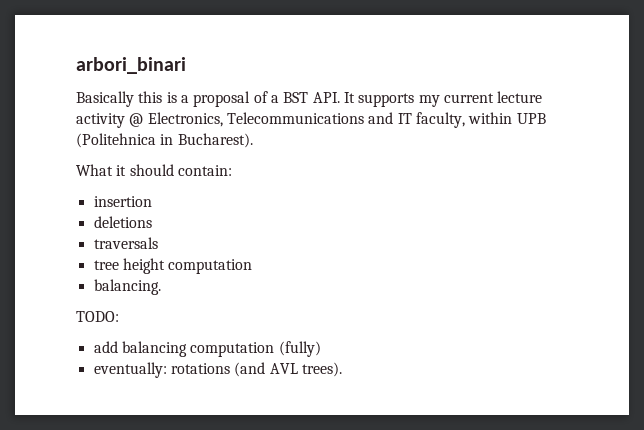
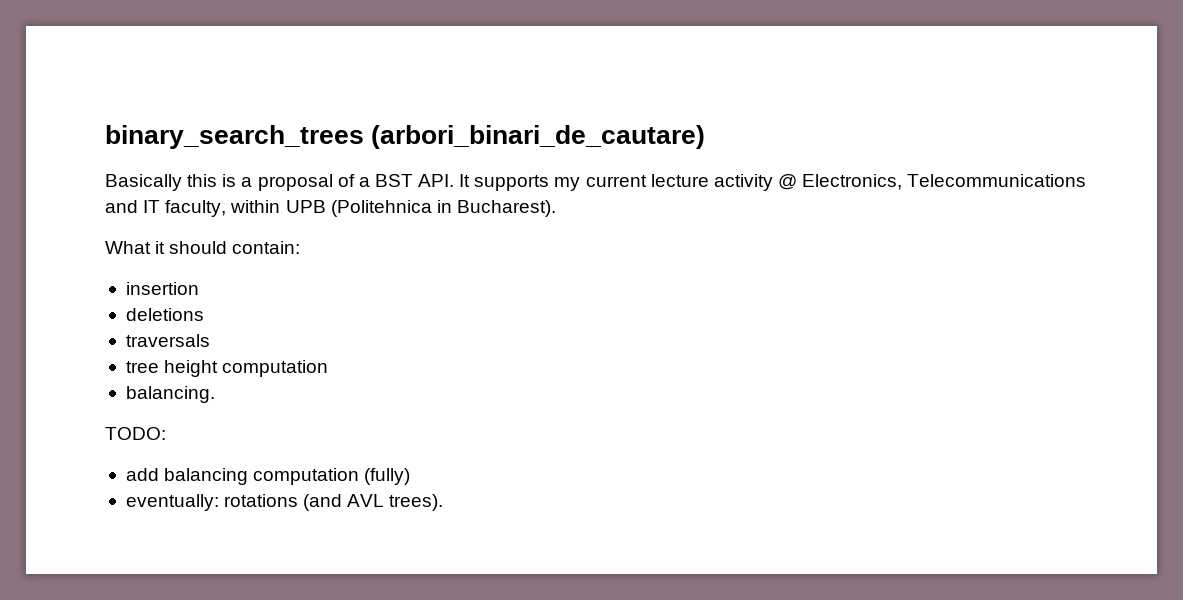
- arbori_binari
+ binary_search_trees (arbori_binari_de_cautare)

